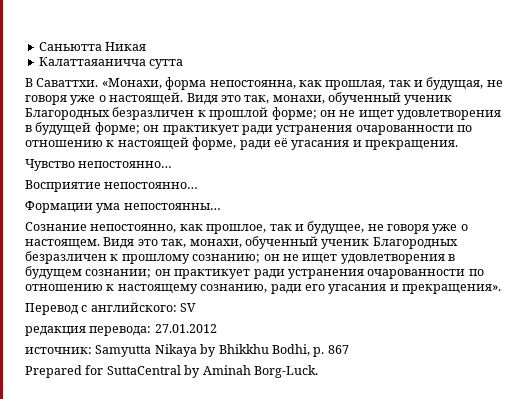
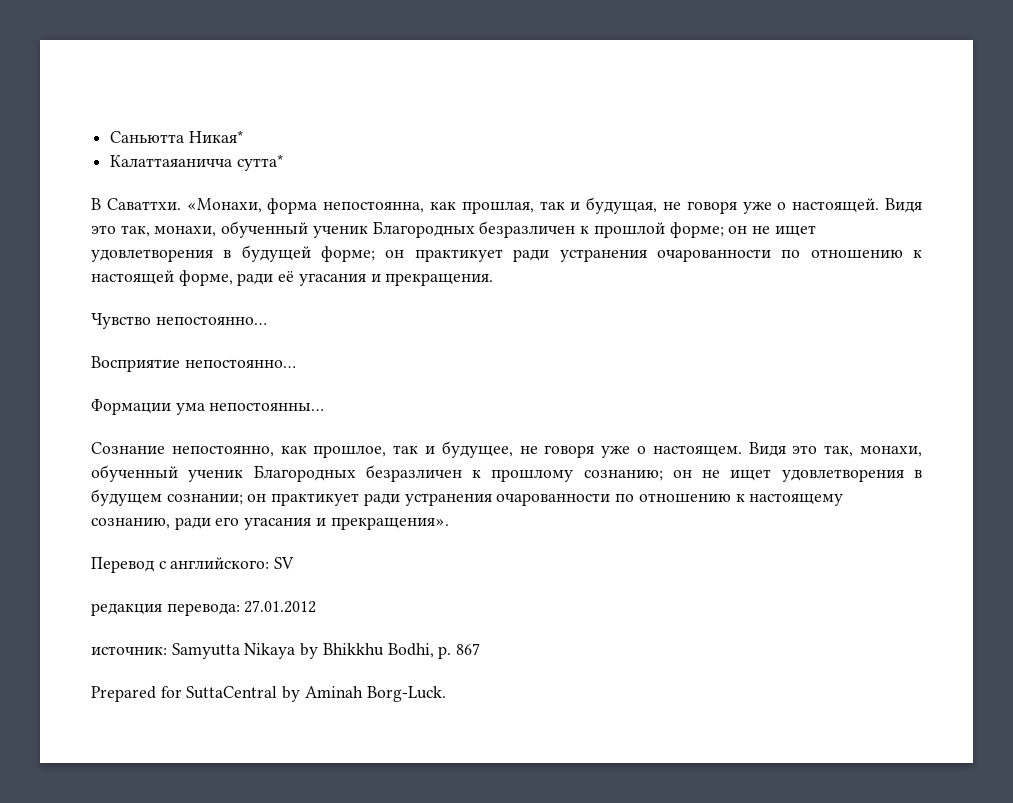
- Саньютта Никая
+ Саньютта Никая*
- Калаттаяаничча сутта
+ Калаттаяаничча сутта*

